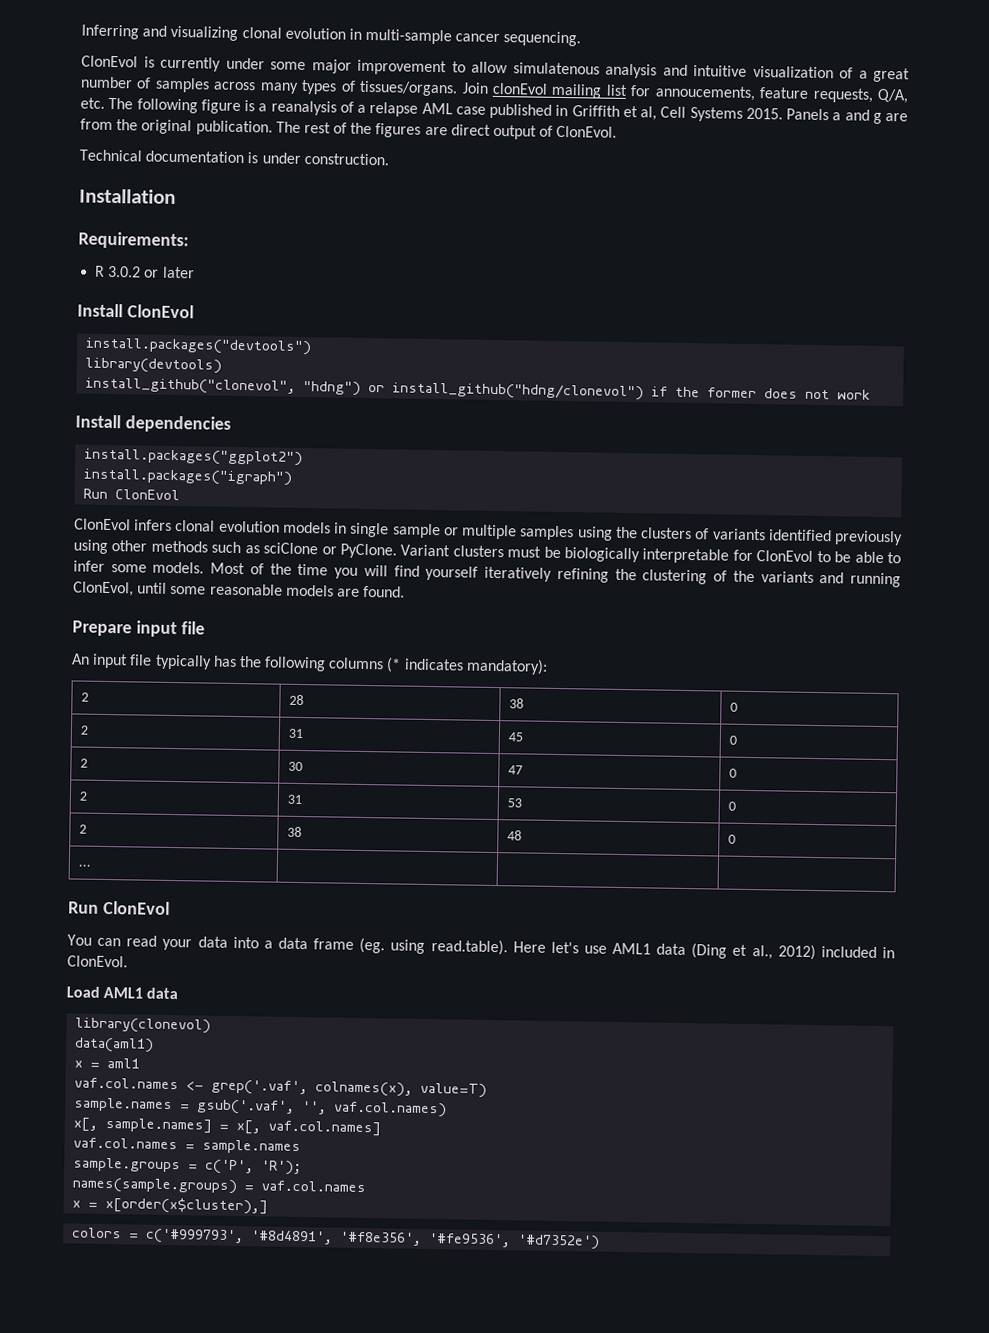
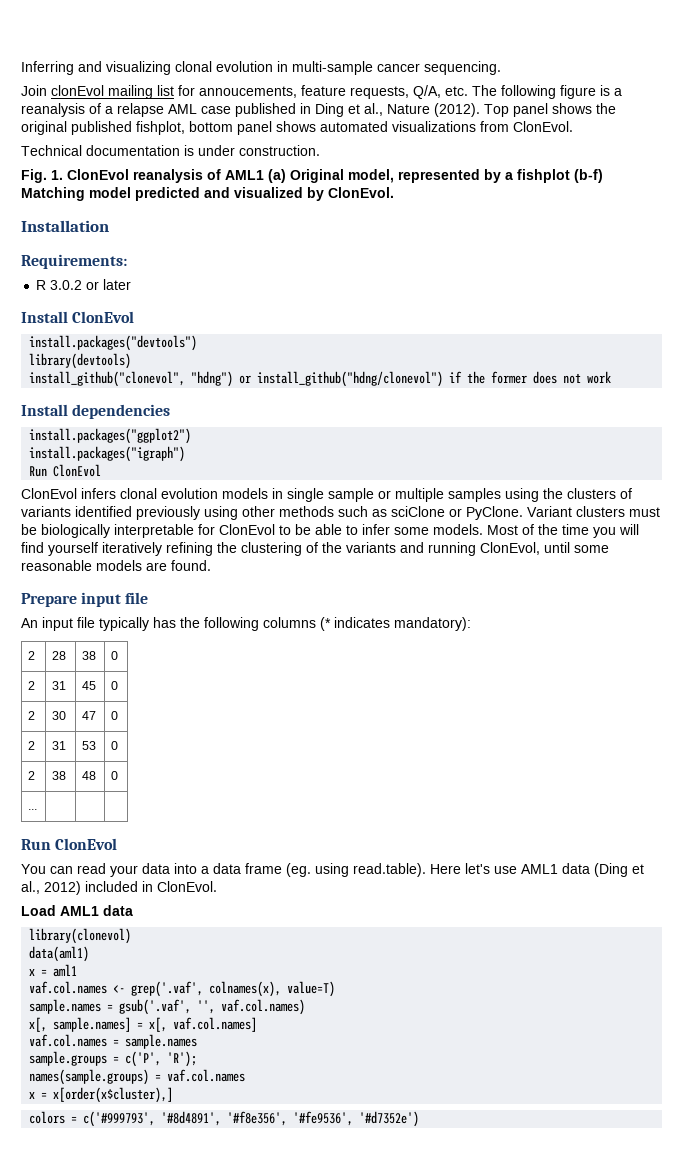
- ClonEvol is currently under some major improvement to allow simulatenous analysis and intuitive visualization of a great number of samples across many types of tissues/organs. Join clonEvol mailing list for annoucements, feature requests, Q/A, etc. The following figure is a reanalysis of a relapse AML case published in Griffith et al, Cell Systems 2015. Panels a and g are from the original publication. The rest of the figures are direct output of ClonEvol.
+ Join clonEvol mailing list for annoucements, feature requests, Q/A, etc. The following figure is a reanalysis of a relapse AML case published in Ding et al., Nature (2012). Top panel shows the original published fishplot, bottom panel shows automated visualizations from ClonEvol.
+ Fig. 1. ClonEvol reanalysis of AML1 (a) Original model, represented by a fishplot (b-f) Matching model predicted and visualized by ClonEvol.

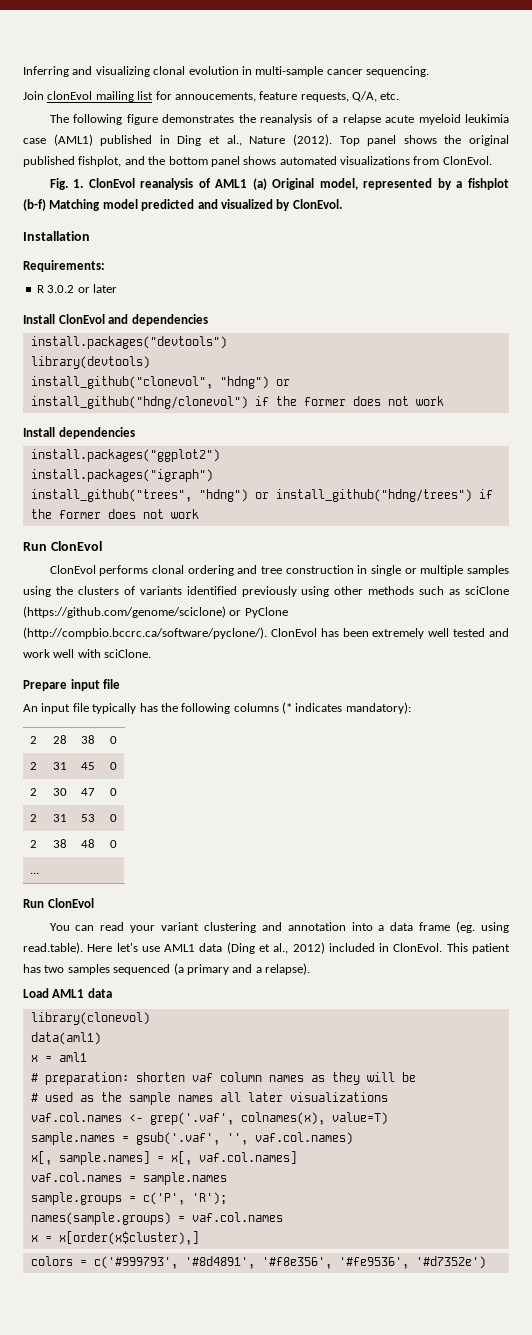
- Join clonEvol mailing list for annoucements, feature requests, Q/A, etc. The following figure is a reanalysis of a relapse AML case published in Ding et al., Nature (2012).
+ Join clonEvol mailing list for annoucements, feature requests, Q/A, etc.
+ The following figure demonstrates the reanalysis of a relapse acute myeloid leukimia case (AML1) published in Ding et al., Nature (2012).
- Top panel shows the original published fishplot, bottom panel shows automated visualizations from ClonEvol.
+ Top panel shows the original published fishplot, and the bottom panel shows automated visualizations from ClonEvol.
- Technical documentation is under construction.
- Install ClonEvol
+ Install ClonEvol and dependencies
  install.packages("igraph")
+ install_github("trees", "hdng") or install_github("hdng/trees") if the former does not work
  Run ClonEvol
- ClonEvol infers clonal evolution models in single sample or multiple samples using the clusters of variants identified previously using other methods such as sciClone or PyClone. Variant clusters must be biologically interpretable for ClonEvol to be able to infer some models. Most of the time you will find yourself iteratively refining the clustering of the variants and running ClonEvol, until some reasonable models are found.
+ ClonEvol performs clonal ordering and tree construction in single or multiple samples using the clusters of variants identified previously using other methods such as sciClone (https://github.com/genome/sciclone) or PyClone (http://compbio.bccrc.ca/software/pyclone/). ClonEvol has been extremely well tested and work well with sciClone.
- You can read your data into a data frame (eg. using read.table). Here let's use AML1 data (Ding et al., 2012) included in ClonEvol.
+ You can read your variant clustering and annotation into a data frame (eg. using read.table). Here let's use AML1 data (Ding et al., 2012) included in ClonEvol. This patient has two samples sequenced (a primary and a relapse).
+ # preparation: shorten vaf column names as they will be
+ # used as the sample names all later visualizations

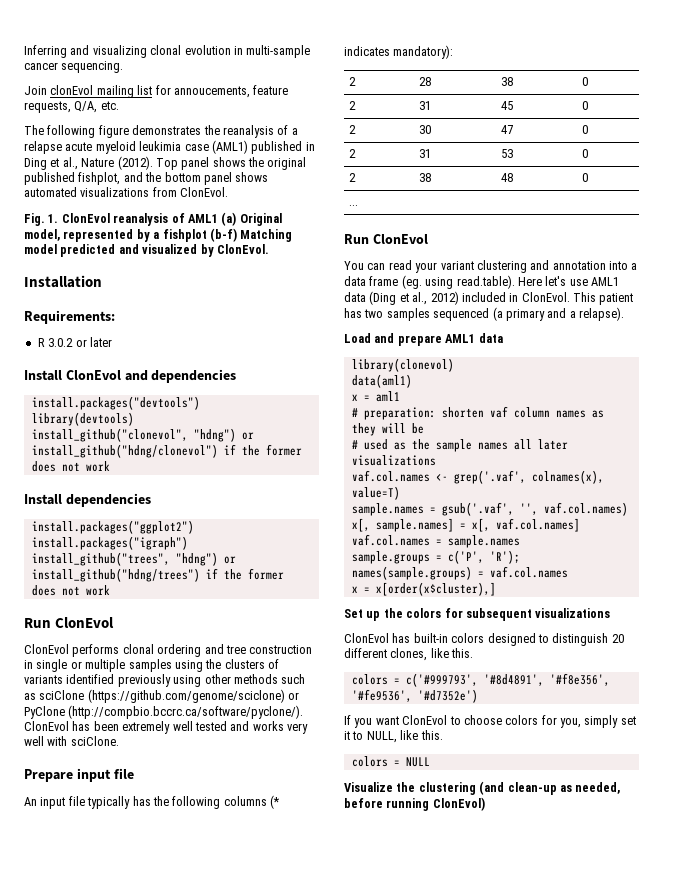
- ClonEvol performs clonal ordering and tree construction in single or multiple samples using the clusters of variants identified previously using other methods such as sciClone (https://github.com/genome/sciclone) or PyClone (http://compbio.bccrc.ca/software/pyclone/). ClonEvol has been extremely well tested and work well with sciClone.
+ ClonEvol performs clonal ordering and tree construction in single or multiple samples using the clusters of variants identified previously using other methods such as sciClone (https://github.com/genome/sciclone) or PyClone (http://compbio.bccrc.ca/software/pyclone/). ClonEvol has been extremely well tested and works very well with sciClone.
- Load AML1 data
+ Load and prepare AML1 data
+ Set up the colors for subsequent visualizations
+ ClonEvol has built-in colors designed to distinguish 20 different clones, like this.
+ If you want ClonEvol to choose colors for you, simply set it to NULL, like this.
+ colors = NULL
+ Visualize the clustering (and clean-up as needed, before running ClonEvol)

